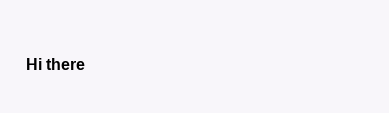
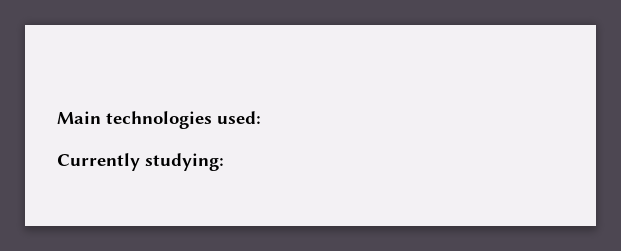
- Hi there
+ Main technologies used:
+ Currently studying:

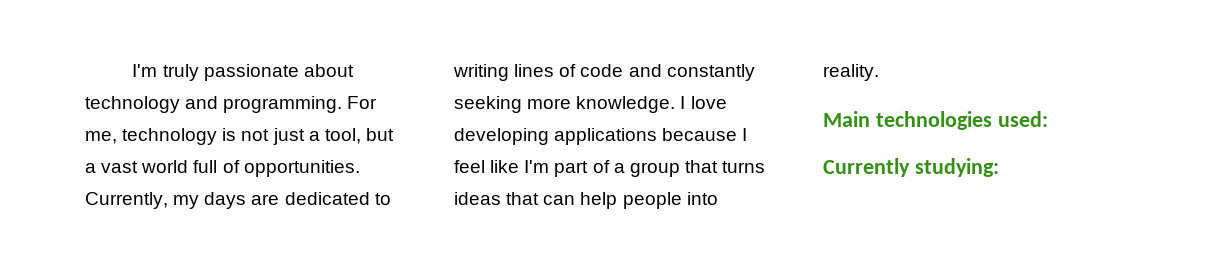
+ I'm truly passionate about technology and programming. For me, technology is not just a tool, but a vast world full of opportunities. Currently, my days are dedicated to writing lines of code and constantly seeking more knowledge. I love developing applications because I feel like I'm part of a group that turns ideas that can help people into reality.

